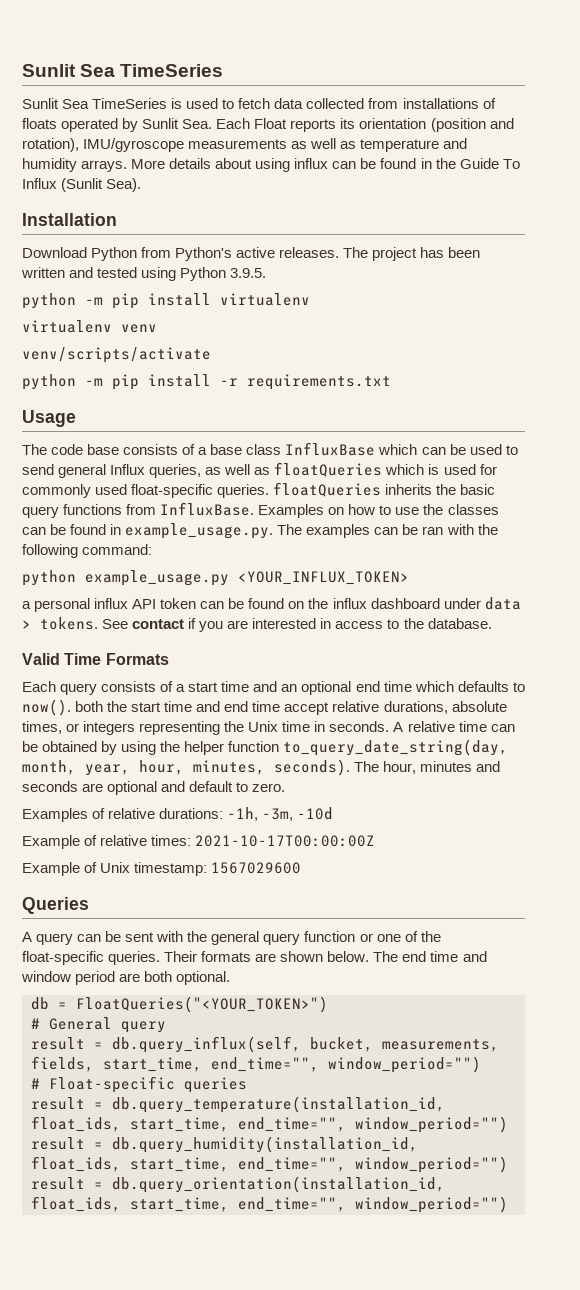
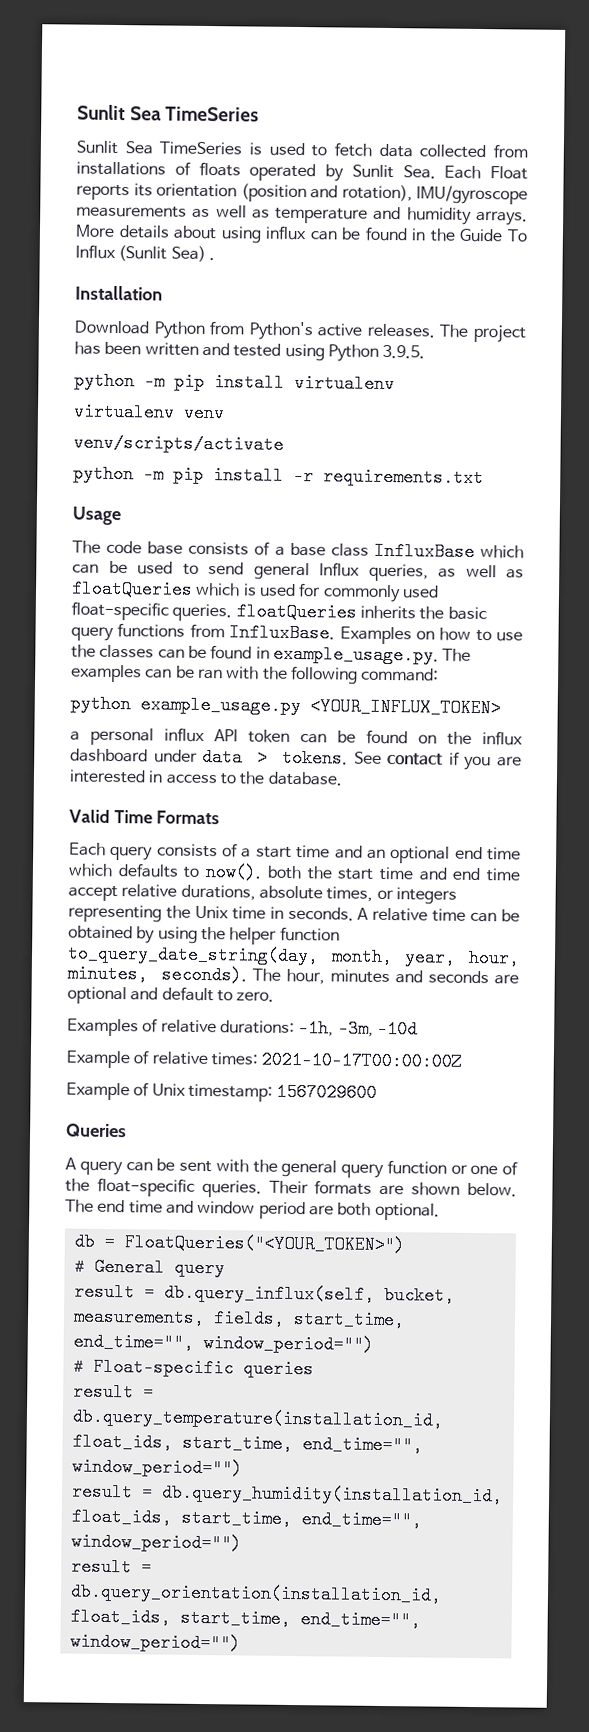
- More details about using influx can be found in the Guide To Influx (Sunlit Sea).
+ More details about using influx can be found in the Guide To Influx (Sunlit Sea) .

